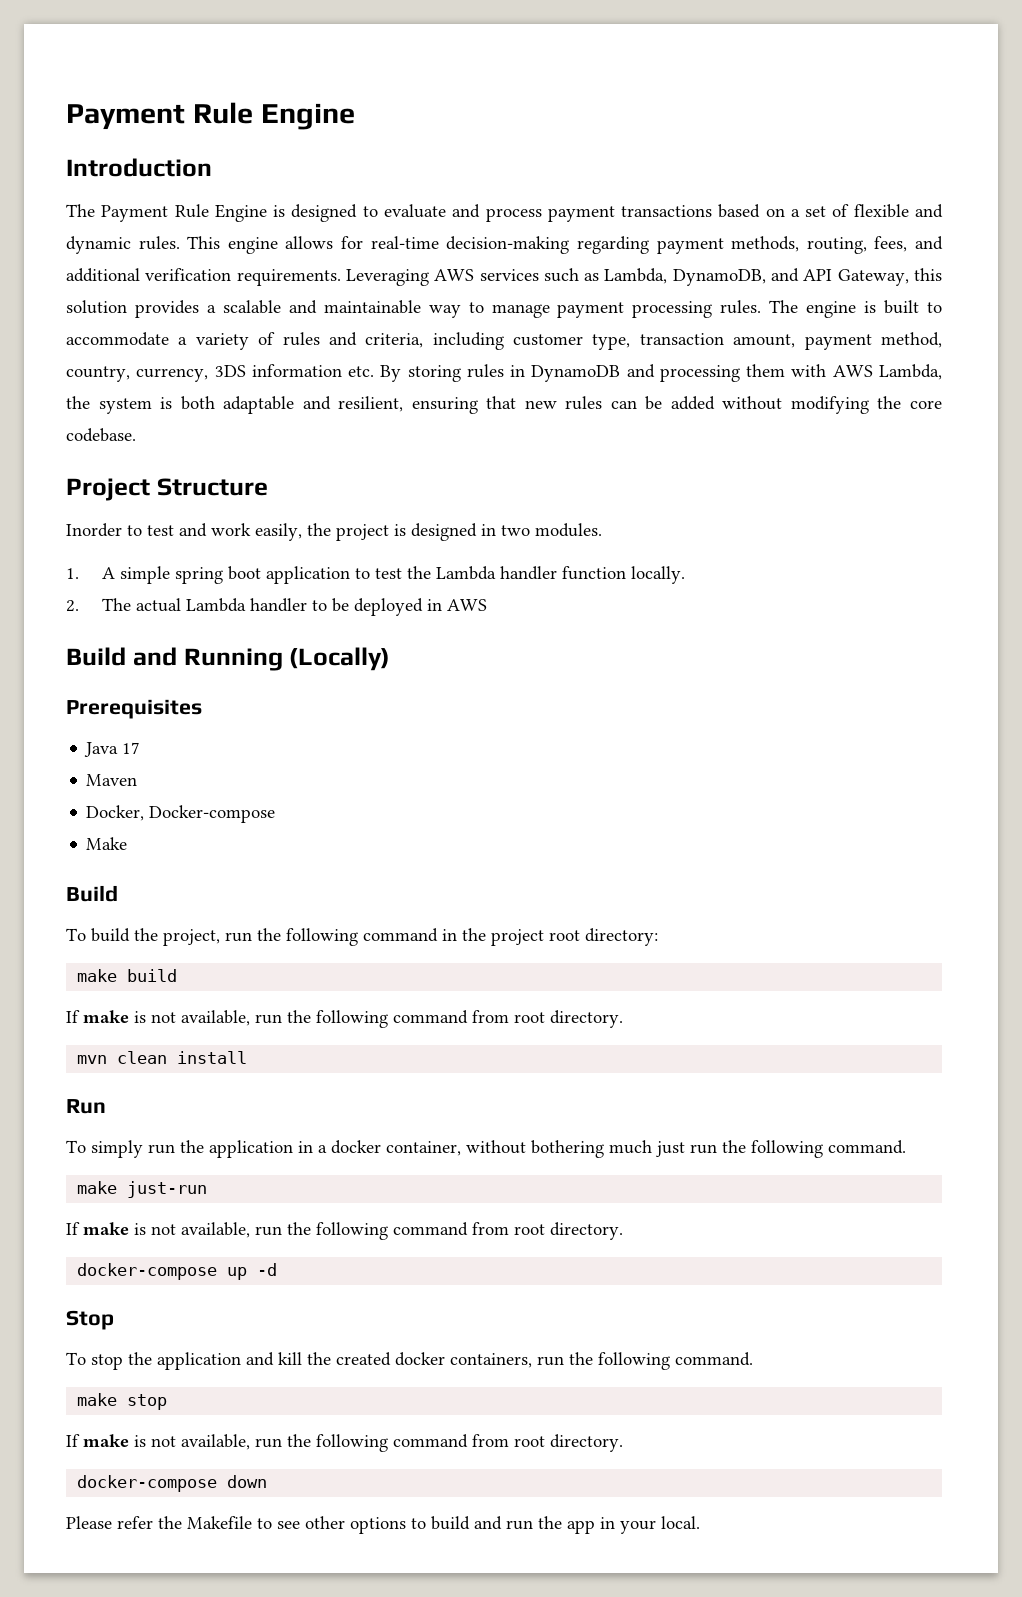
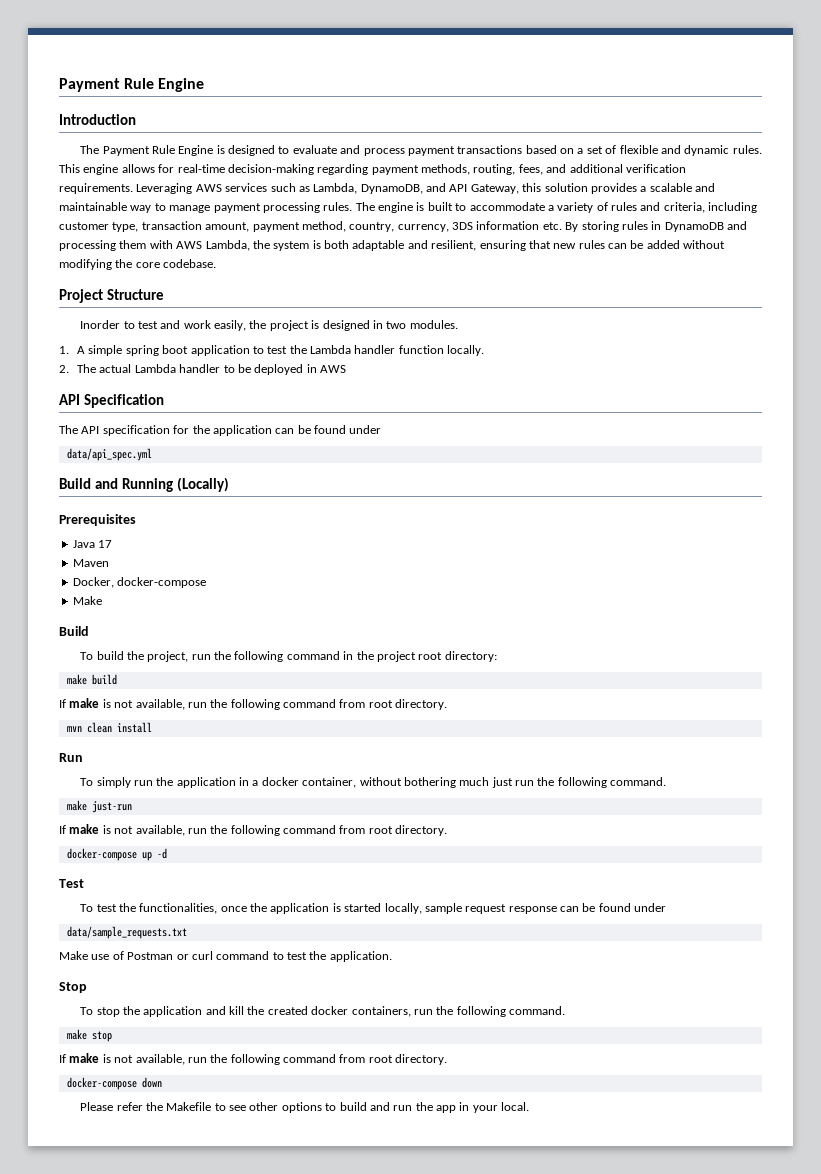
+ API Specification
+ The API specification for the application can be found under
+ data/api_spec.yml
- Docker, Docker-compose
+ Docker, docker-compose
+ Test
+ To test the functionalities, once the application is started locally, sample request response can be found under
+ data/sample_requests.txt
+ Make use of Postman or curl command to test the application.

